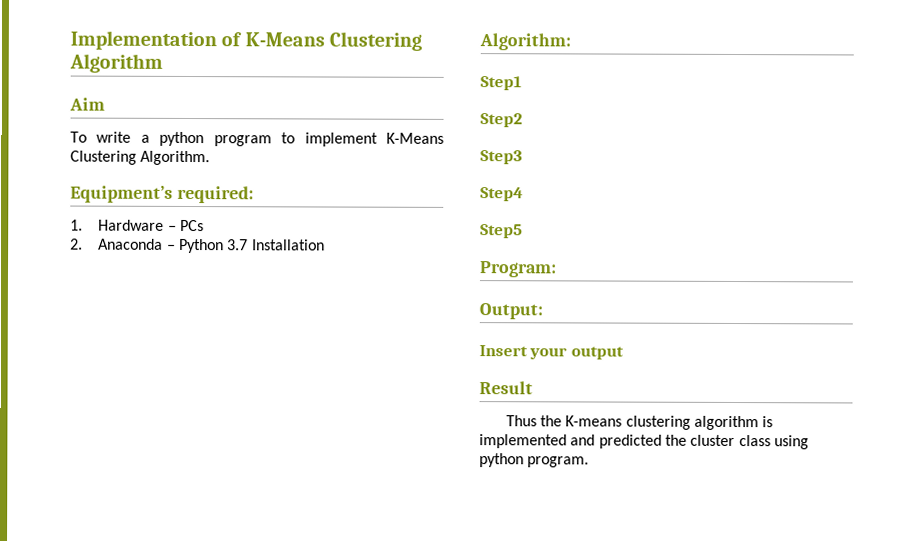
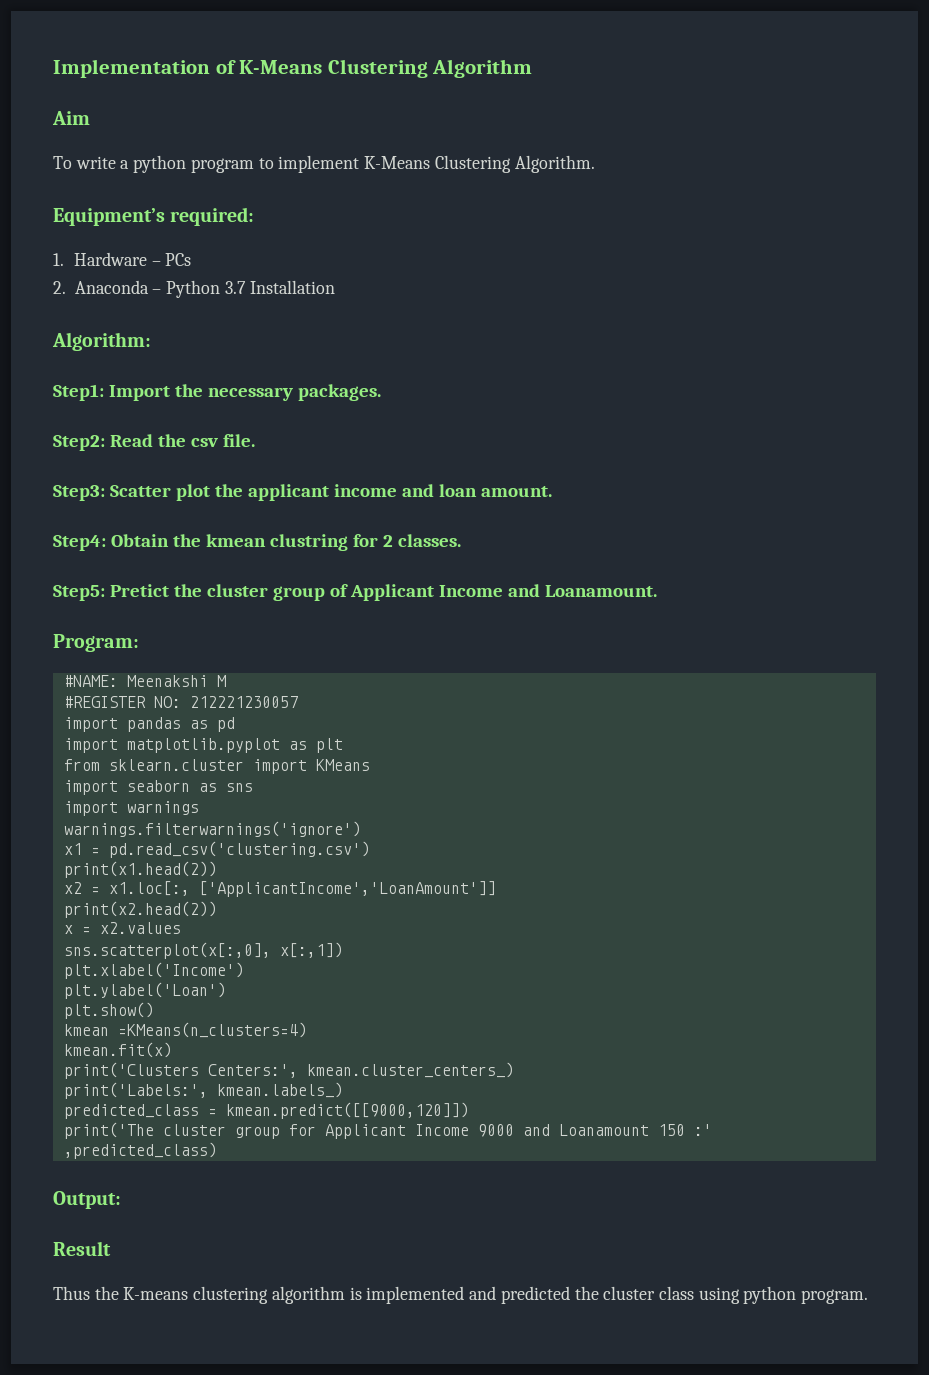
- Step1
- Step2
- Step3
- Step4
- Step5
+ Step1: Import the necessary packages.
+ Step2: Read the csv file.
+ Step3: Scatter plot the applicant income and loan amount.
+ Step4: Obtain the kmean clustring for 2 classes.
+ Step5: Pretict the cluster group of Applicant Income and Loanamount.
  Program:
+ #NAME: Meenakshi M
+ #REGISTER NO: 212221230057
+ import pandas as pd
+ import matplotlib.pyplot as plt
+ from sklearn.cluster import KMeans
+ import seaborn as sns
+ import warnings
+ warnings.filterwarnings('ignore')
+ x1 = pd.read_csv('clustering.csv')
+ print(x1.head(2))
+ x2 = x1.loc[:, ['ApplicantIncome','LoanAmount']]
+ print(x2.head(2))
+ x = x2.values
+ sns.scatterplot(x[:,0], x[:,1])
+ plt.xlabel('Income')
+ plt.ylabel('Loan')
+ plt.show()
+ kmean =KMeans(n_clusters=4)
+ kmean.fit(x)
+ print('Clusters Centers:', kmean.cluster_centers_)
+ print('Labels:', kmean.labels_)
+ predicted_class = kmean.predict([[9000,120]])
+ print('The cluster group for Applicant Income 9000 and Loanamount 150 :' ,predicted_class)
  Output:
- Insert your output

